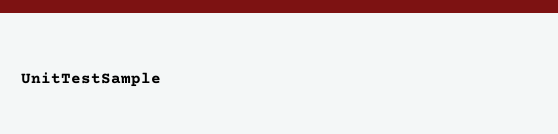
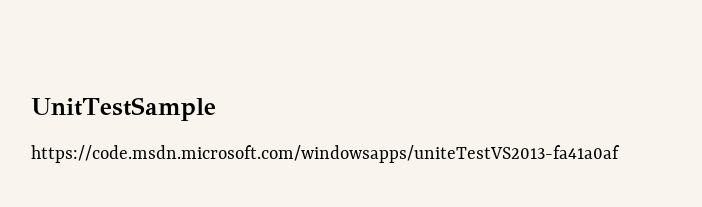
+ https://code.msdn.microsoft.com/windowsapps/uniteTestVS2013-fa41a0af

